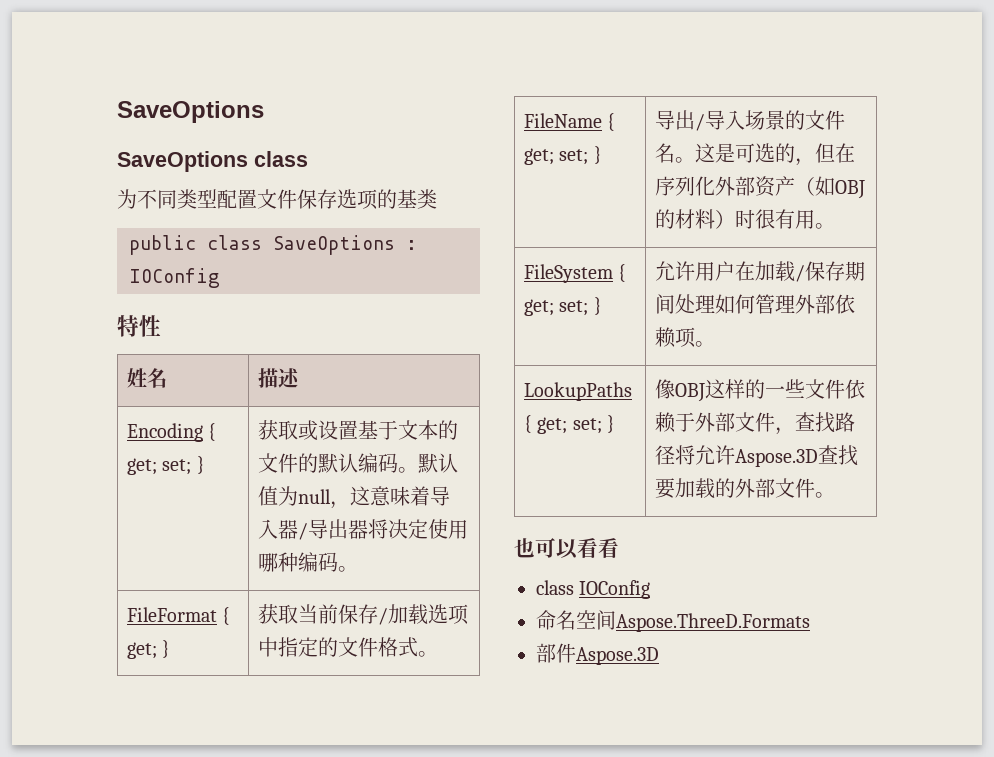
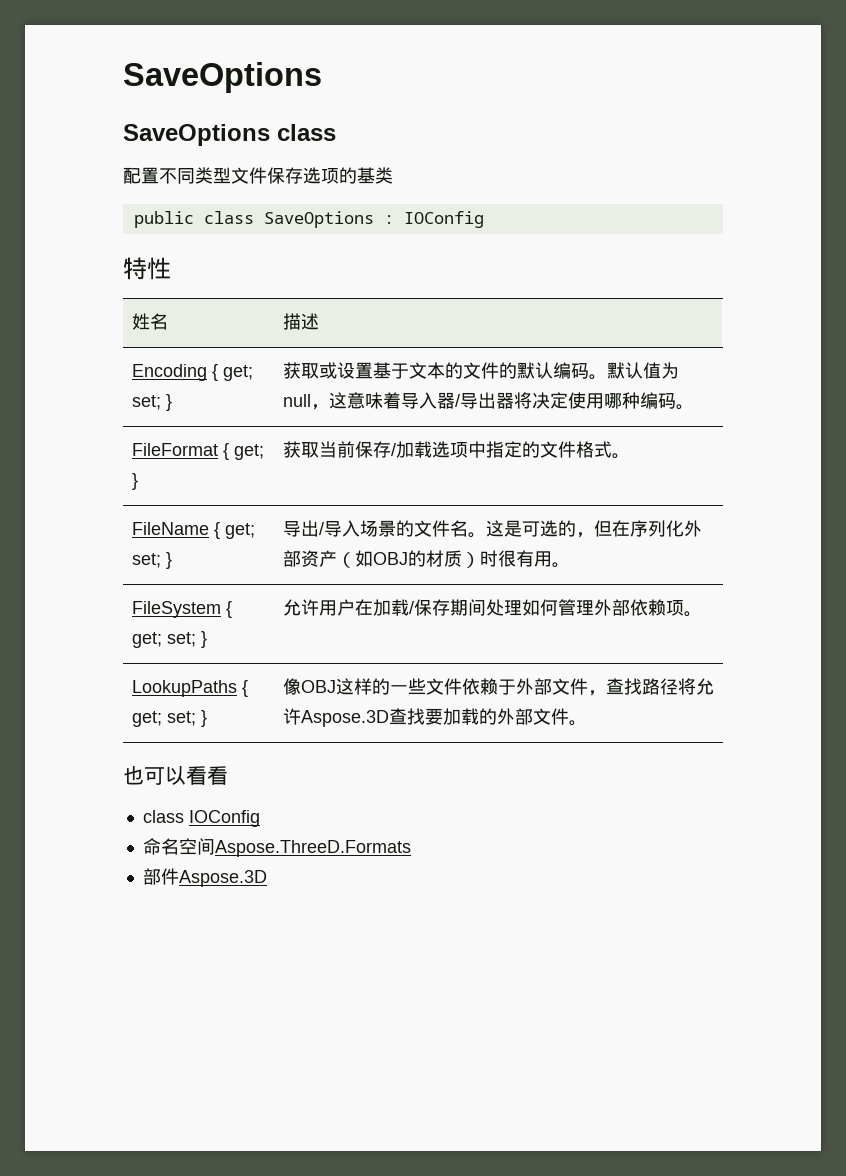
- 为不同类型配置文件保存选项的基类
+ 配置不同类型文件保存选项的基类
- FileName { get; set; } | 导出/导入场景的文件名。这是可选的，但在序列化外部资产（如OBJ的材料）时很有用。
+ FileName { get; set; } | 导出/导入场景的文件名。这是可选的，但在序列化外部资产（如OBJ的材质）时很有用。

